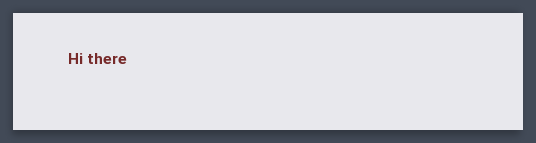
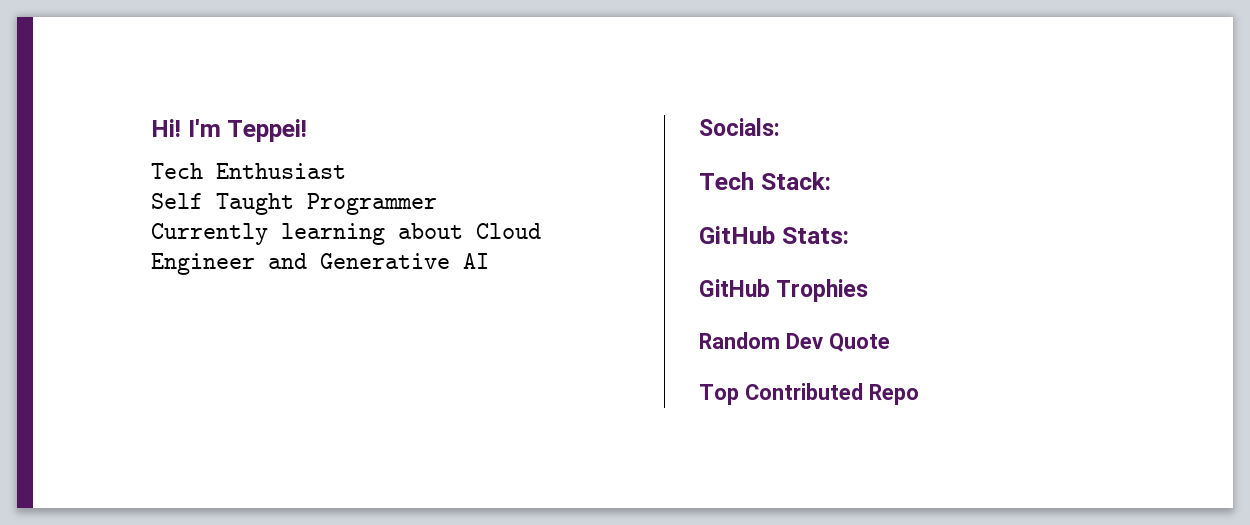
- Hi there
+ Hi! I'm Teppei!
+ Tech Enthusiast
+ Self Taught Programmer
+ Currently learning about Cloud Engineer and Generative AI
+ Socials:
+ Tech Stack:
+ GitHub Stats:
+ GitHub Trophies
+ Random Dev Quote
+ Top Contributed Repo

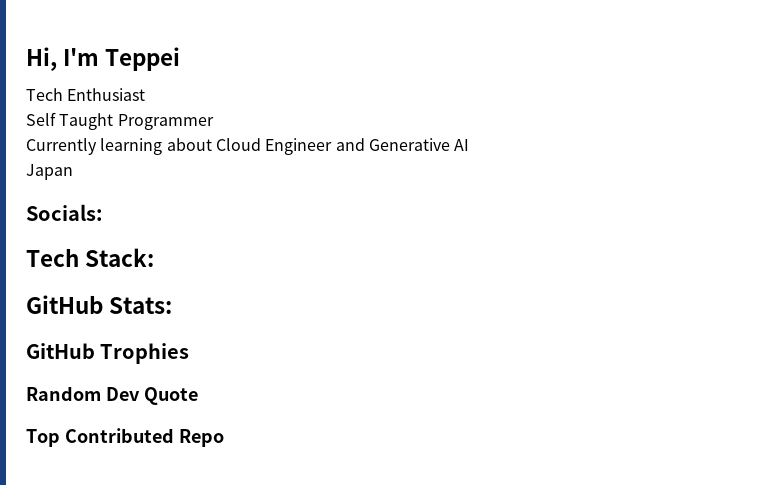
- Hi! I'm Teppei!
+ Hi, I'm Teppei
+ Japan

